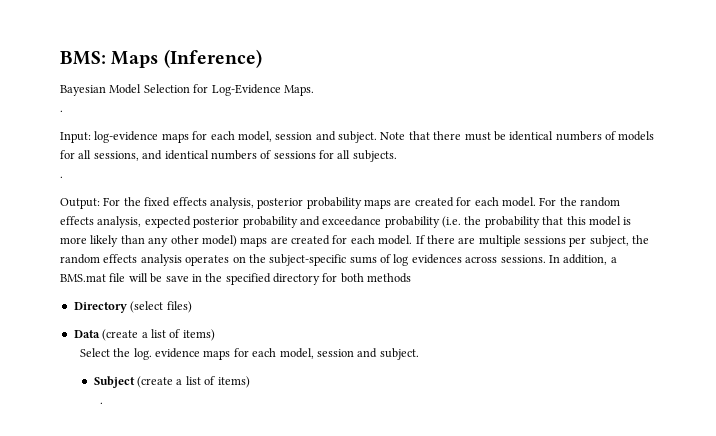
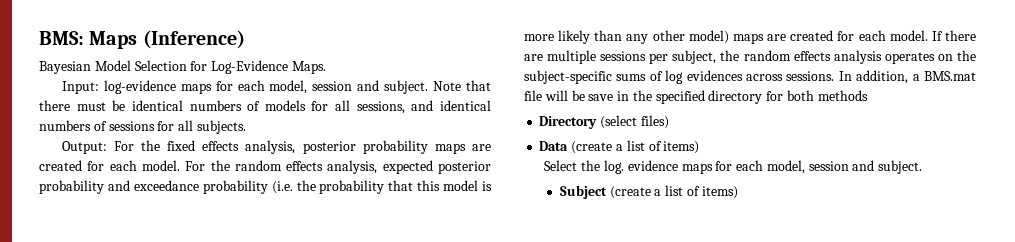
  Bayesian Model Selection for Log-Evidence Maps.
- .
  Note that there must be identical numbers of models for all sessions, and identical numbers of sessions for all subjects.
- .
  Subject (create a list of items)
- .

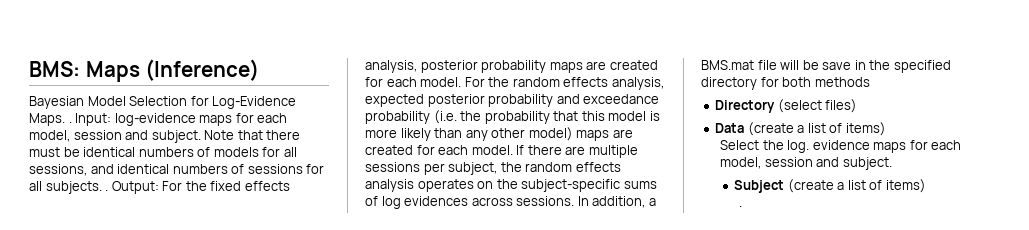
- Bayesian Model Selection for Log-Evidence Maps.
- Input: log-evidence maps for each model, session and subject.
+ Bayesian Model Selection for Log-Evidence Maps. . Input: log-evidence maps for each model, session and subject.
- Note that there must be identical numbers of models for all sessions, and identical numbers of sessions for all subjects.
- Output: For the fixed effects analysis, posterior probability maps are created for each model.
+ Note that there must be identical numbers of models for all sessions, and identical numbers of sessions for all subjects. . Output: For the fixed effects analysis, posterior probability maps are created for each model.
  Subject (create a list of items)
+ .

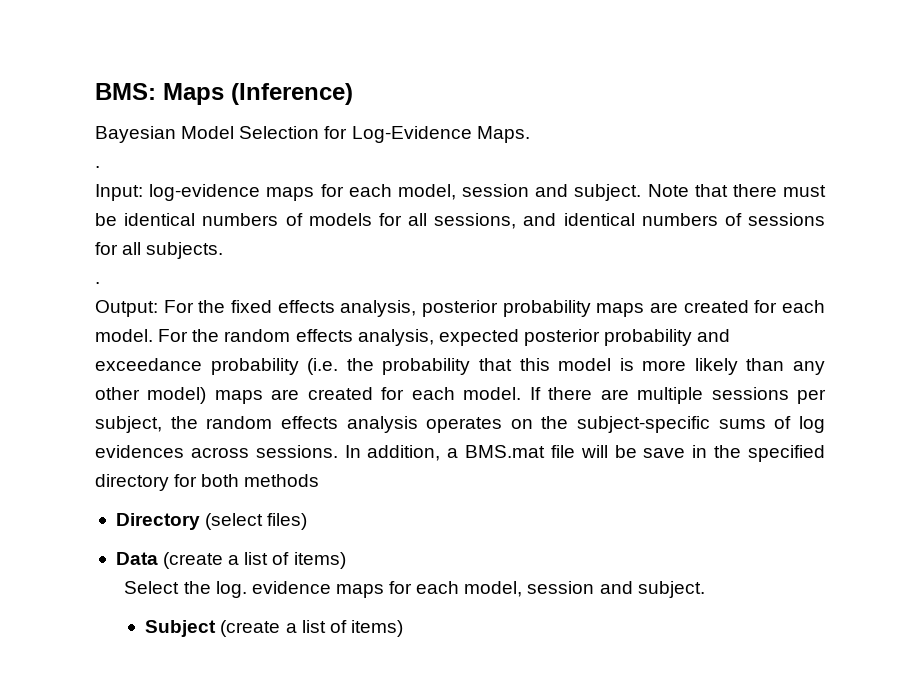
- Bayesian Model Selection for Log-Evidence Maps. . Input: log-evidence maps for each model, session and subject.
+ Bayesian Model Selection for Log-Evidence Maps.
+ .
+ Input: log-evidence maps for each model, session and subject.
- Note that there must be identical numbers of models for all sessions, and identical numbers of sessions for all subjects. . Output: For the fixed effects analysis, posterior probability maps are created for each model.
+ Note that there must be identical numbers of models for all sessions, and identical numbers of sessions for all subjects.
+ .
+ Output: For the fixed effects analysis, posterior probability maps are created for each model.
  Subject (create a list of items)
- .

